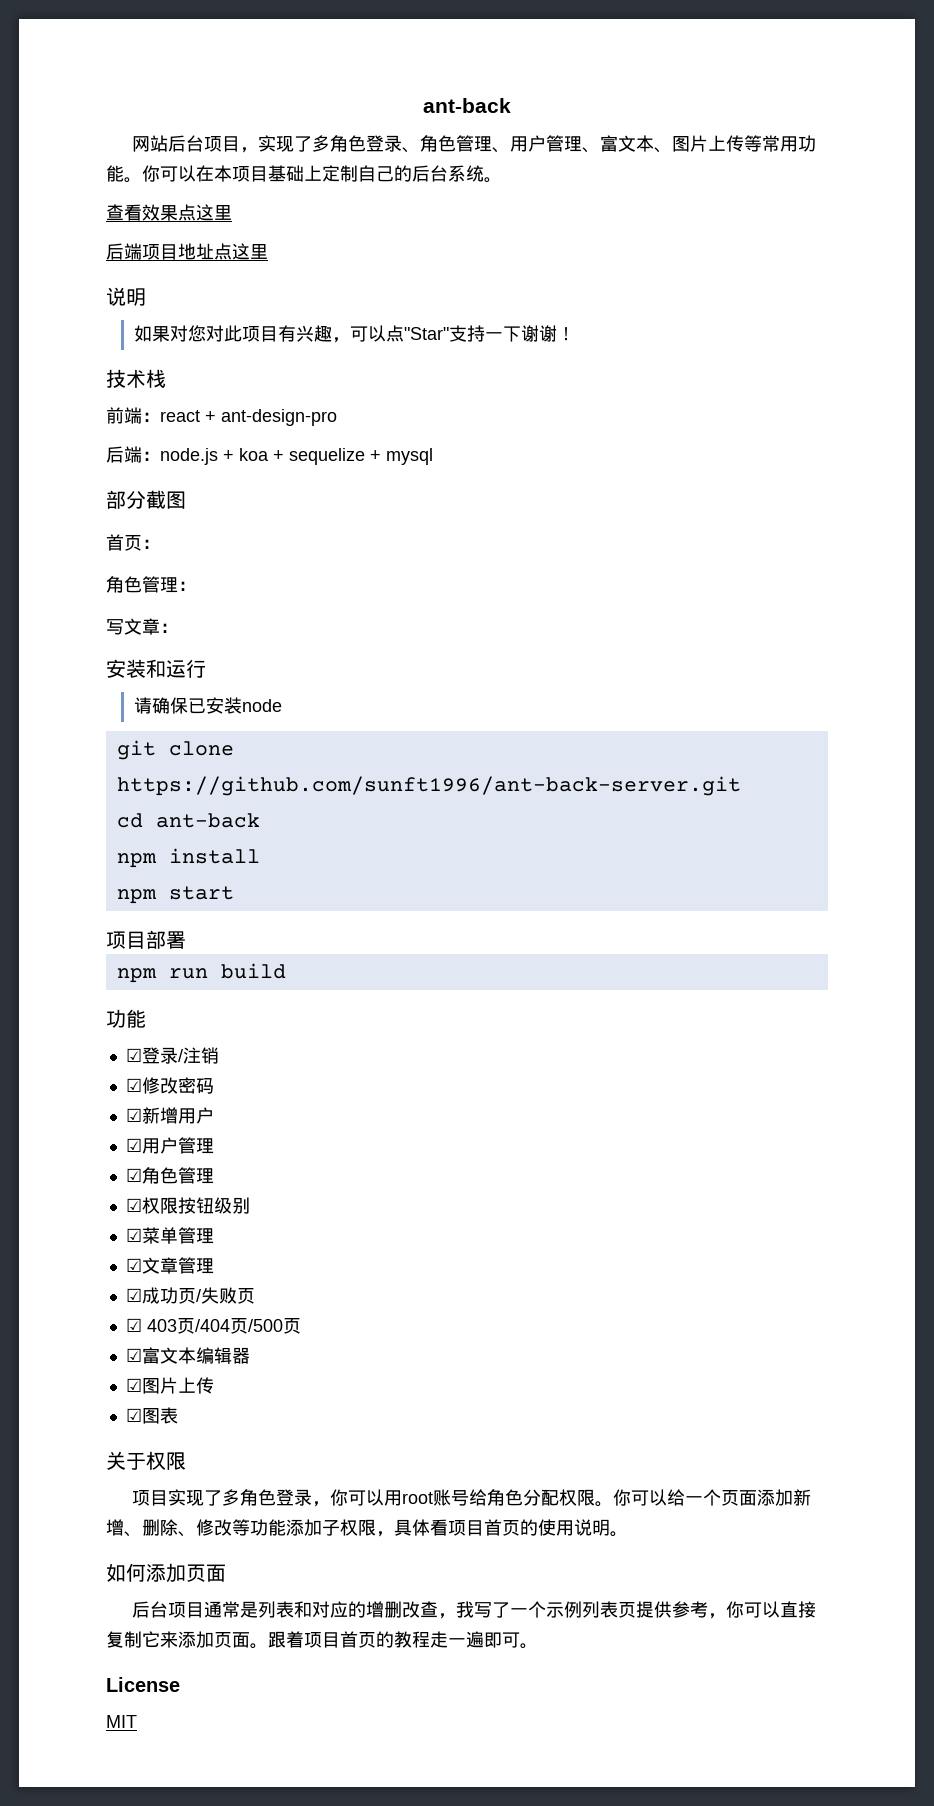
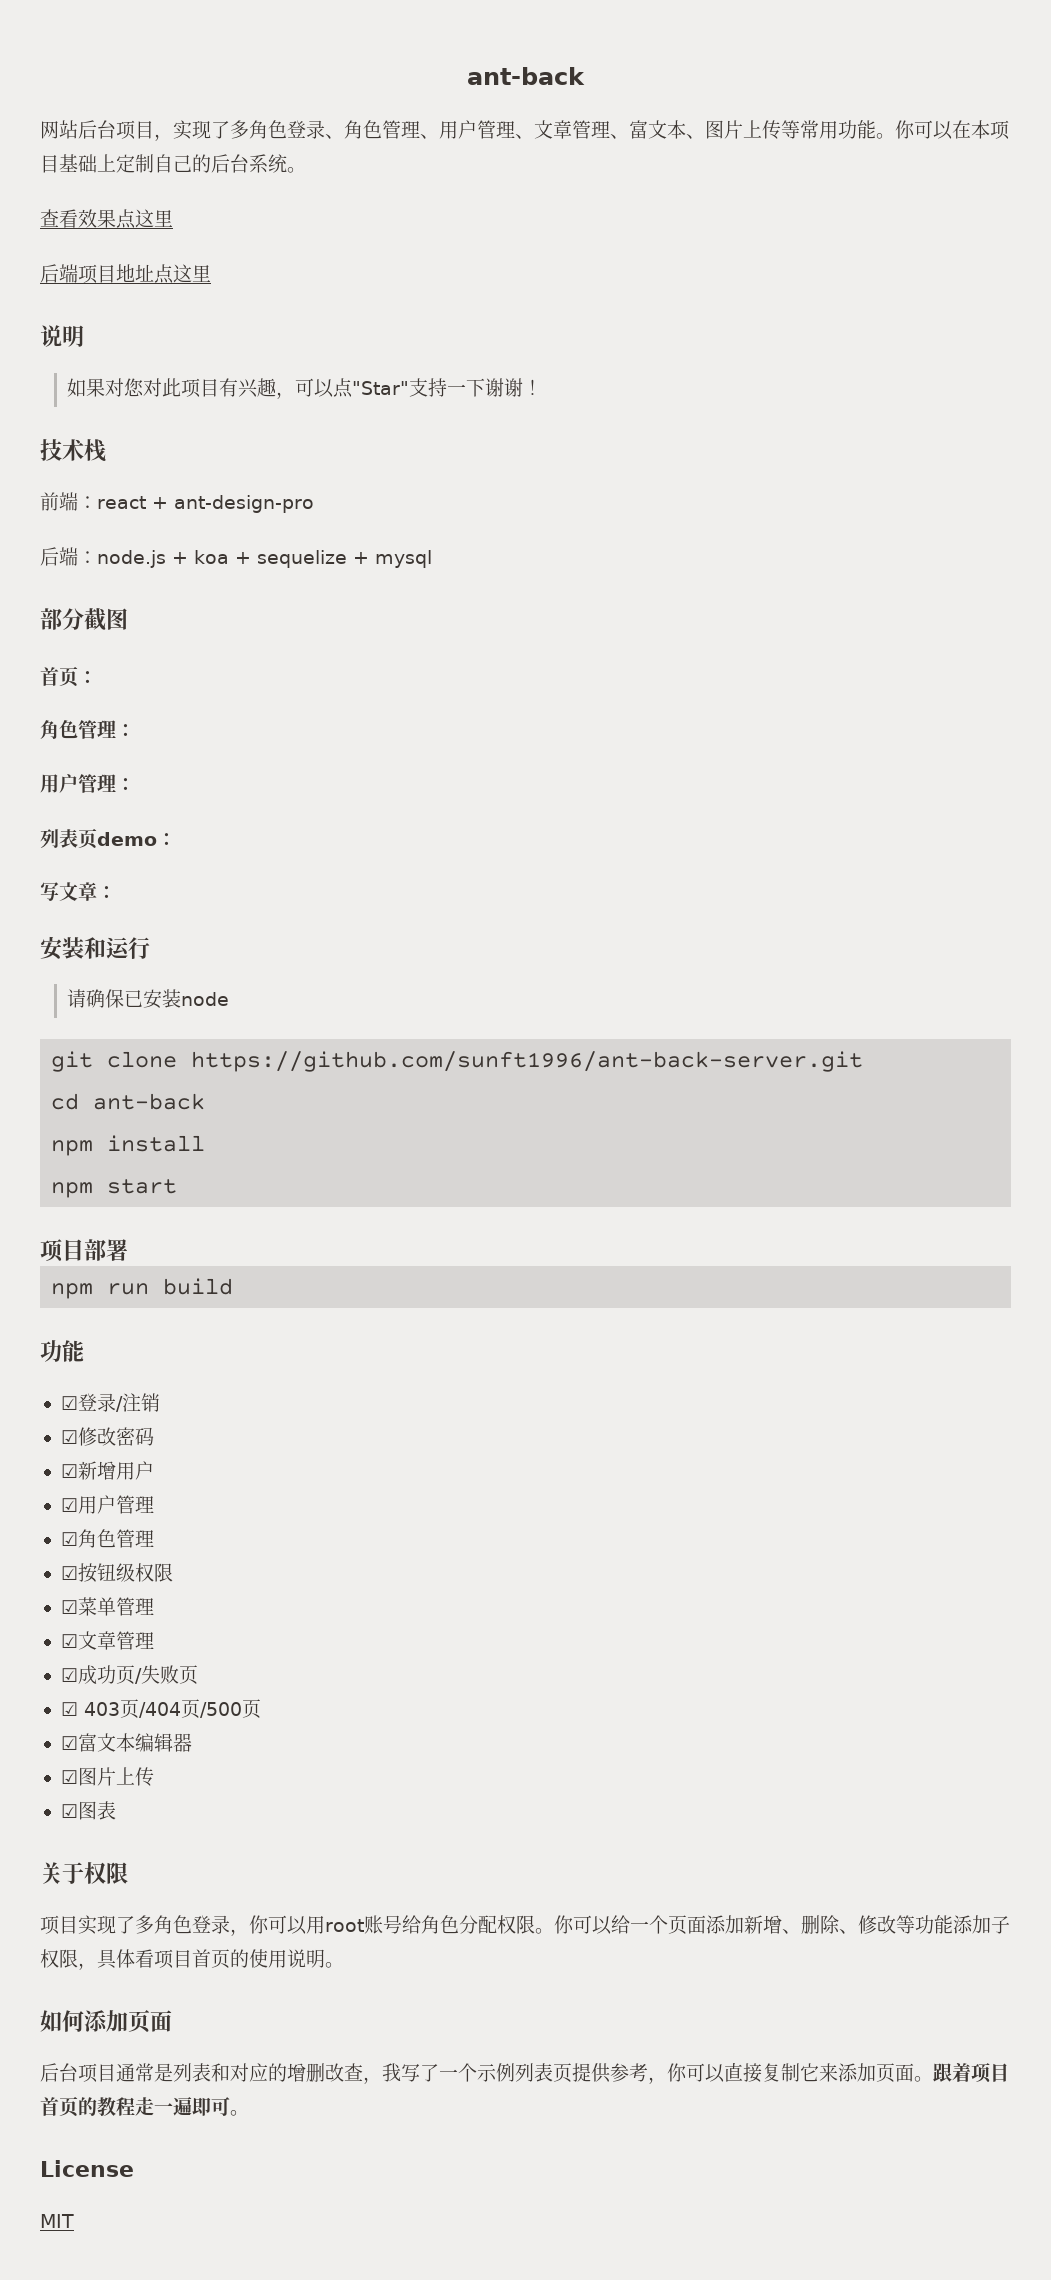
- 网站后台项目，实现了多角色登录、角色管理、用户管理、富文本、图片上传等常用功能。
+ 网站后台项目，实现了多角色登录、角色管理、用户管理、文章管理、富文本、图片上传等常用功能。
+ 用户管理：
+ 列表页demo：
- ☑权限按钮级别
+ ☑按钮级权限

